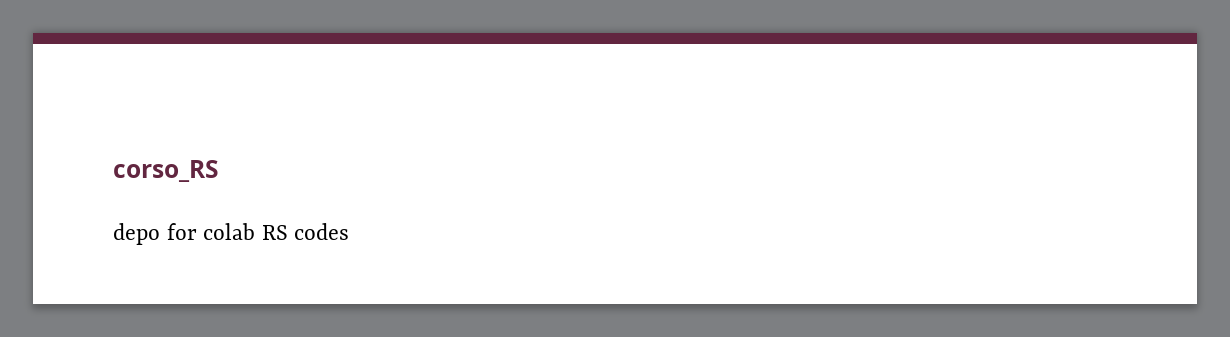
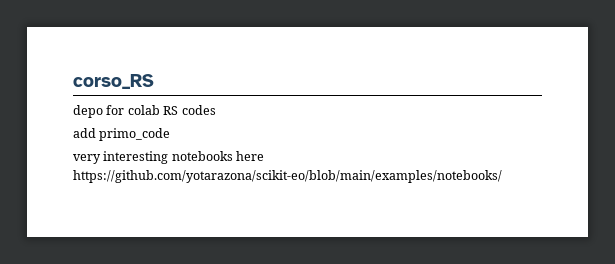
+ add primo_code
+ very interesting notebooks here https://github.com/yotarazona/scikit-eo/blob/main/examples/notebooks/

